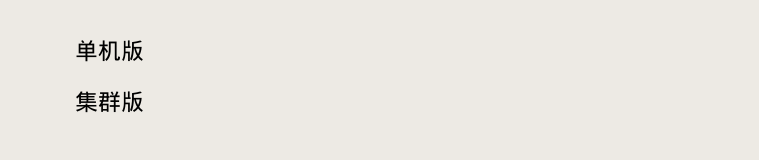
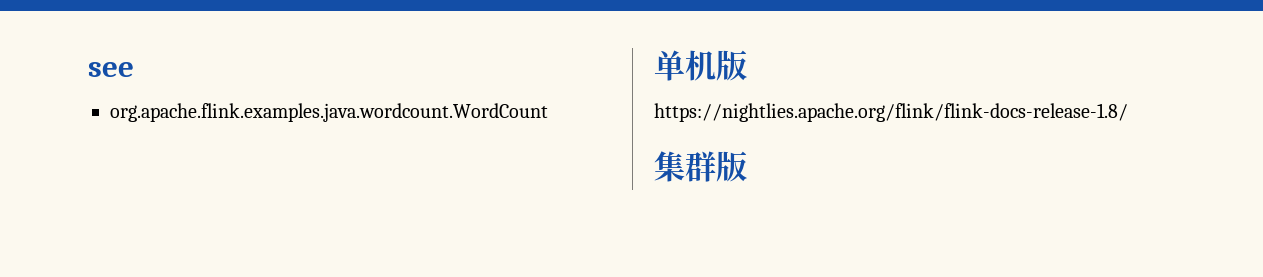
+ see
+ org.apache.flink.examples.java.wordcount.WordCount
+ https://nightlies.apache.org/flink/flink-docs-release-1.8/

